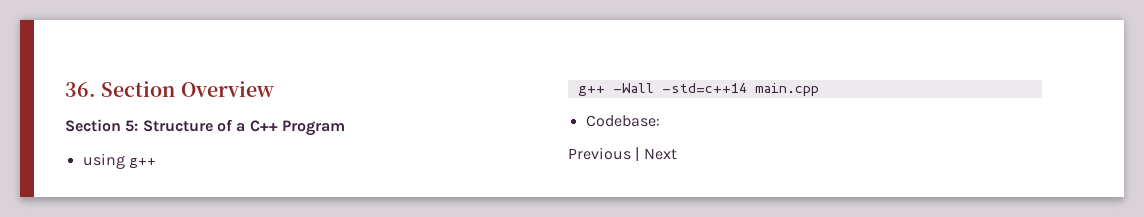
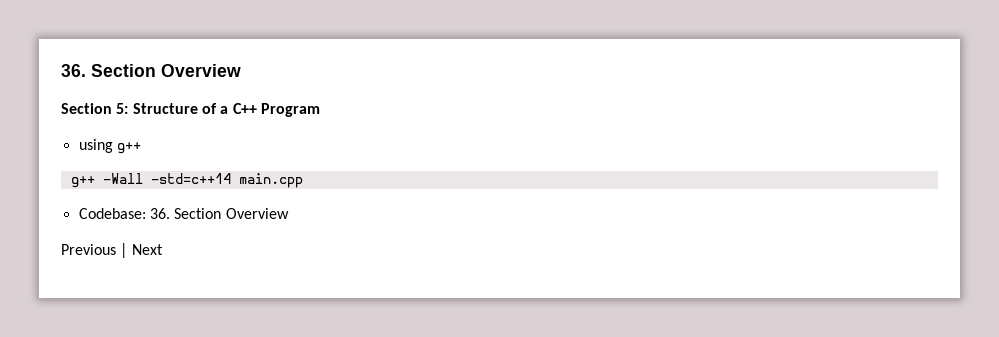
- Codebase:
+ Codebase: 36. Section Overview

